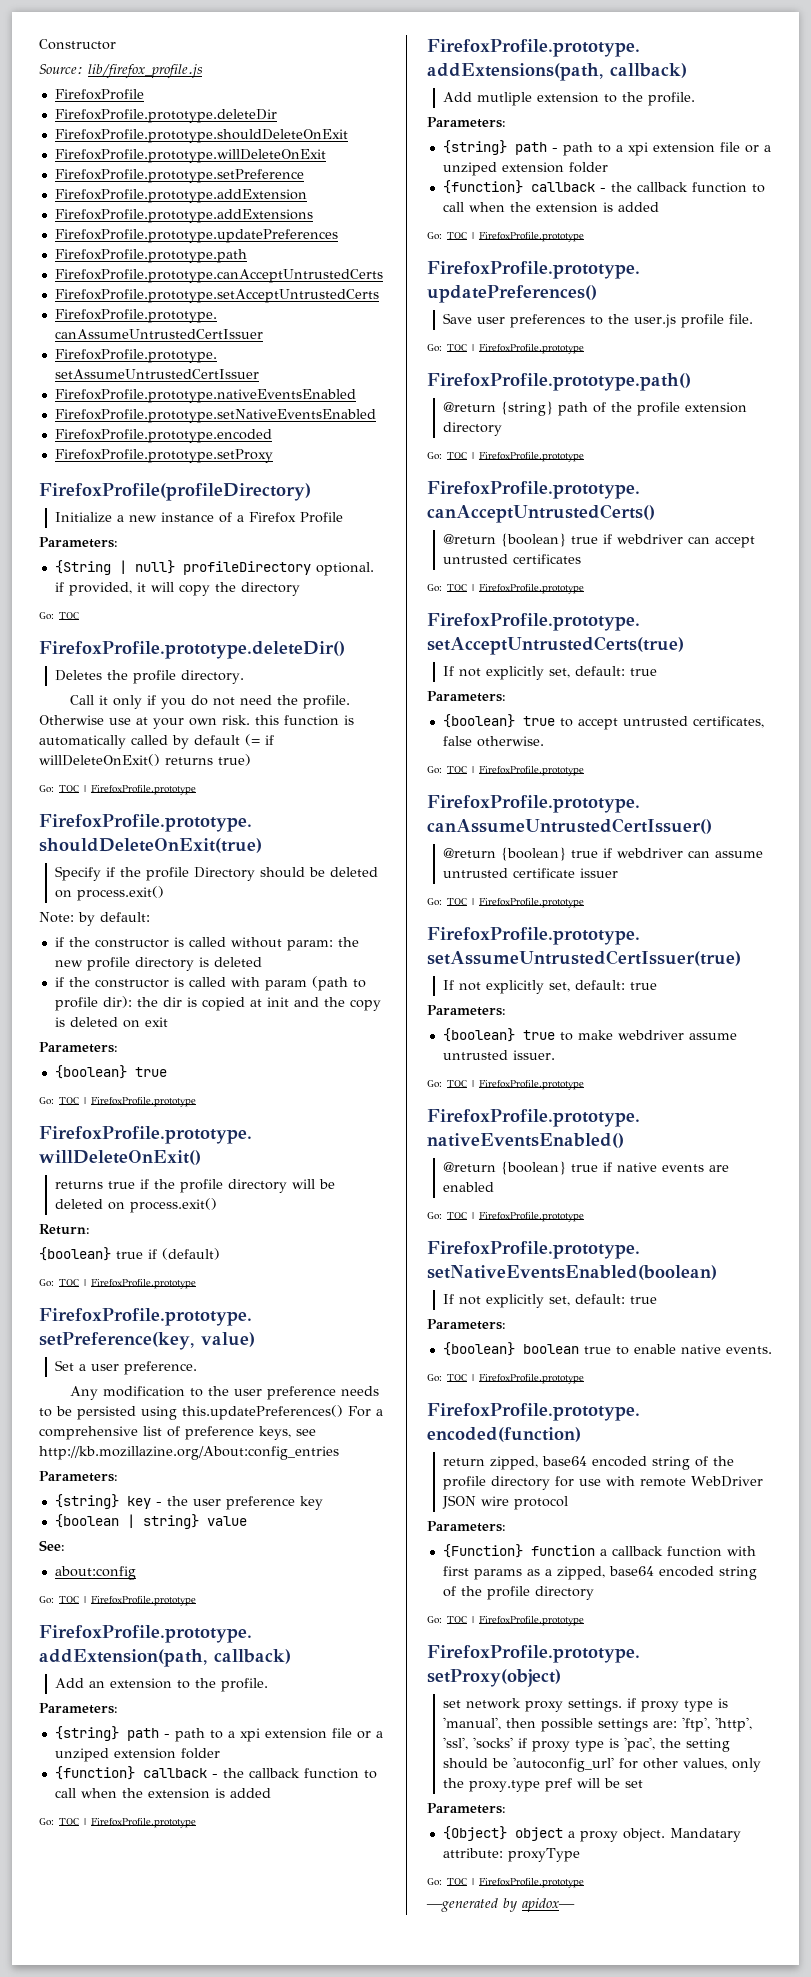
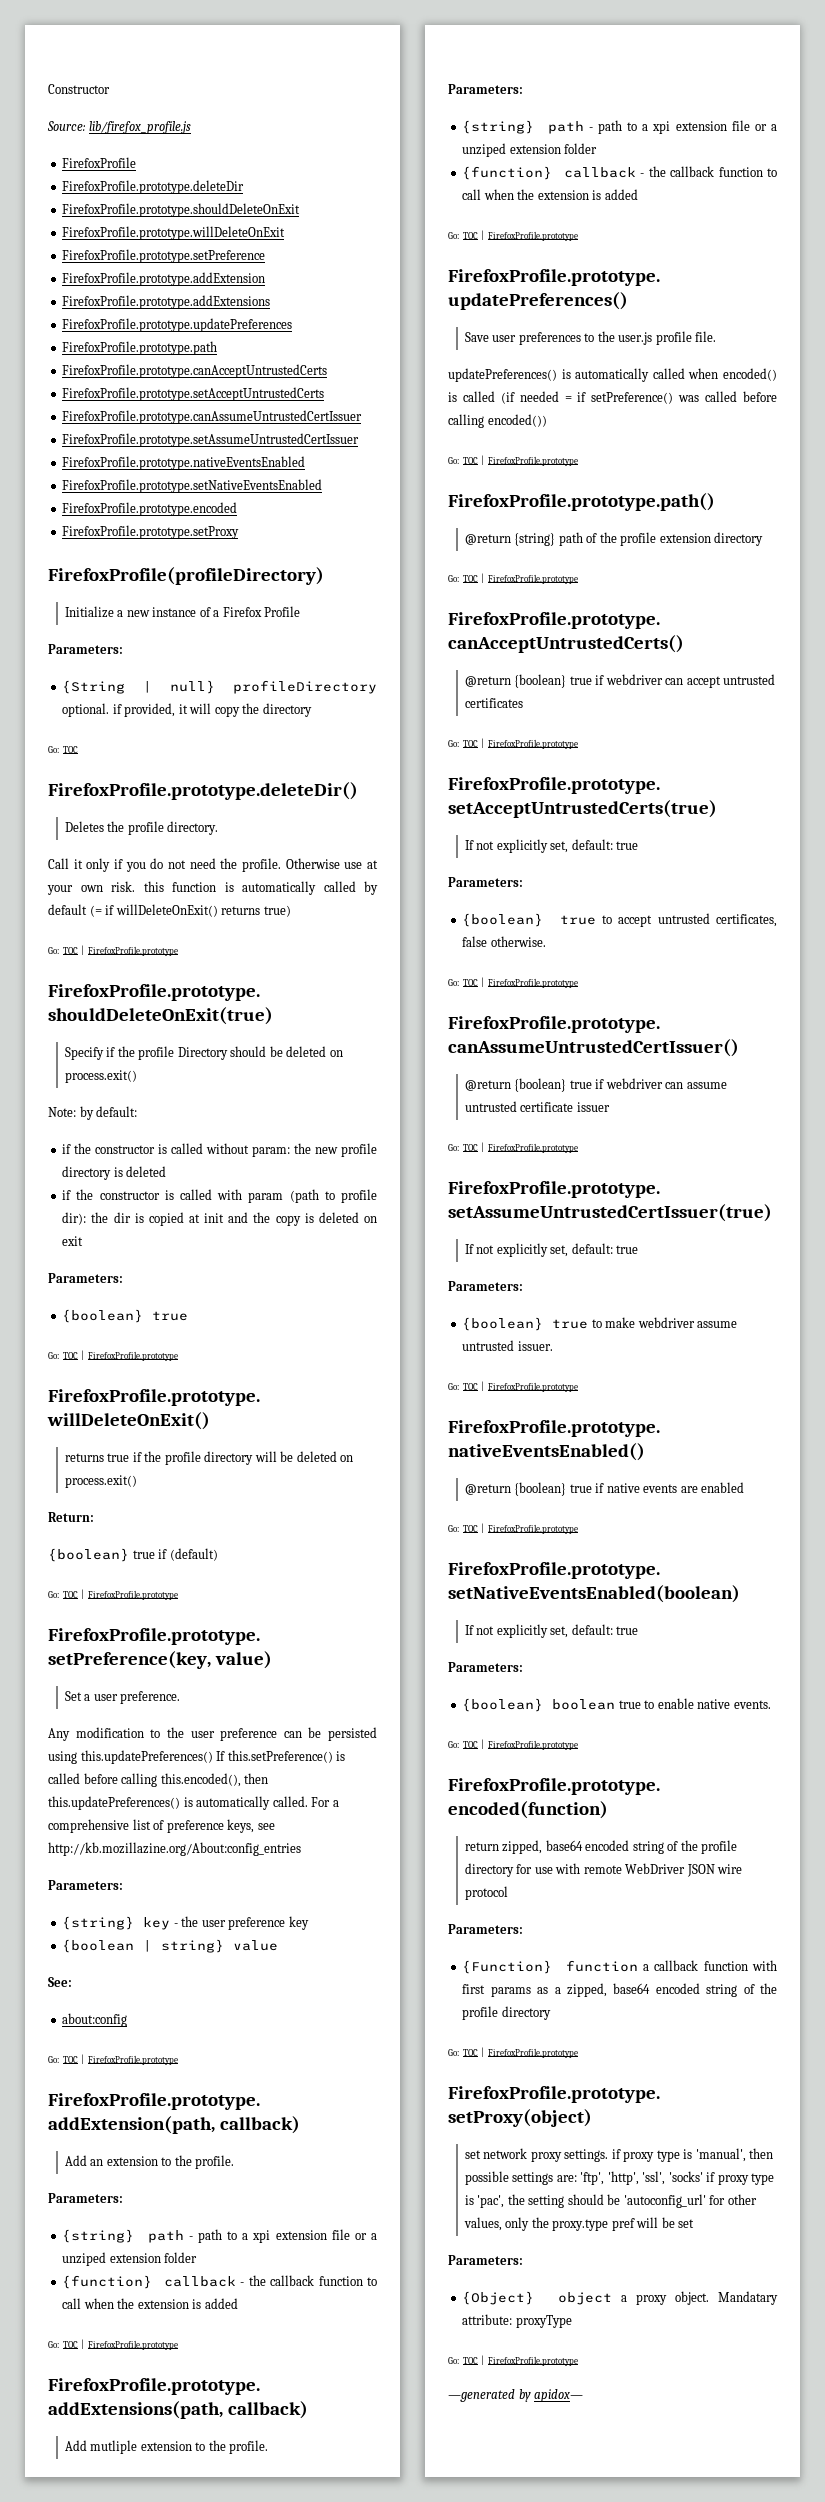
- Any modification to the user preference needs to be persisted using this.updatePreferences() For a comprehensive list of preference keys, see http://kb.mozillazine.org/About:config_entries
+ Any modification to the user preference can be persisted using this.updatePreferences() If this.setPreference() is called before calling this.encoded(), then this.updatePreferences() is automatically called. For a comprehensive list of preference keys, see http://kb.mozillazine.org/About:config_entries
+ updatePreferences() is automatically called when encoded() is called (if needed = if setPreference() was called before calling encoded())

